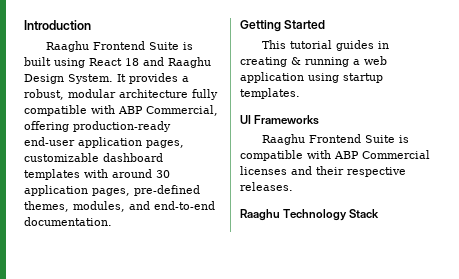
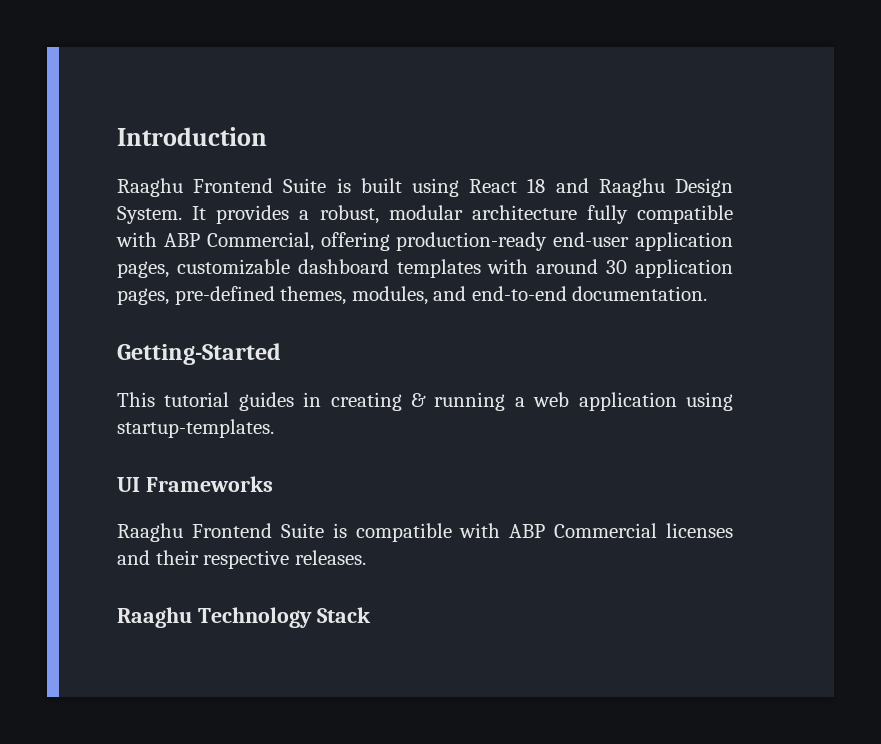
- Getting Started
+ Getting-Started
- This tutorial guides in creating & running a web application using startup templates.
+ This tutorial guides in creating & running a web application using startup-templates.

